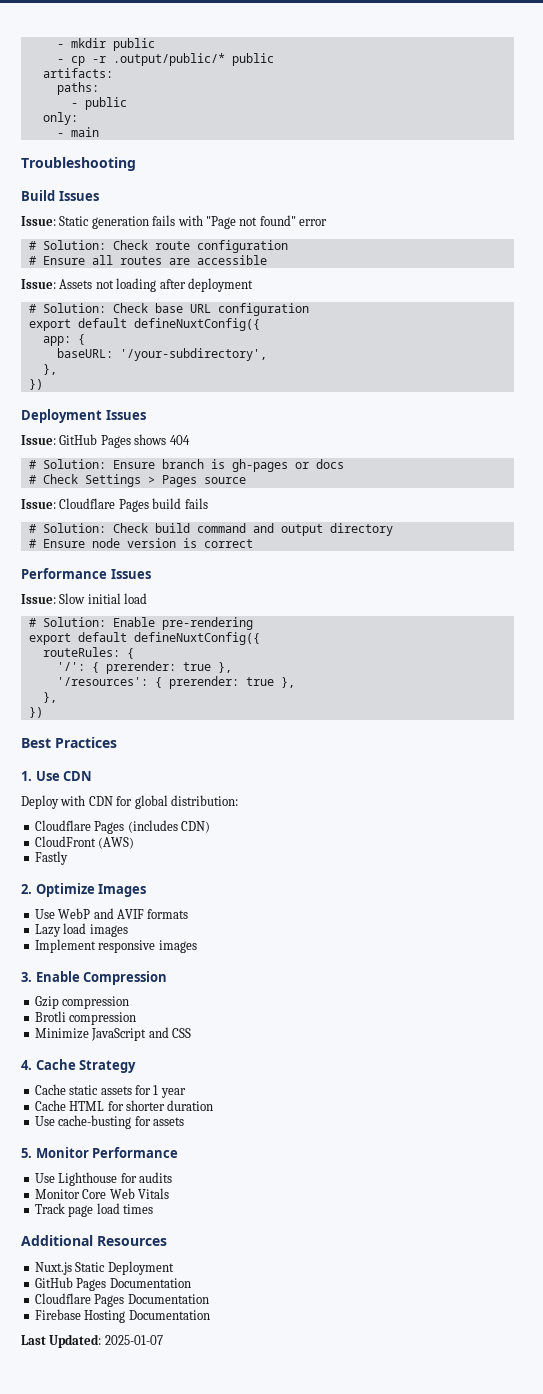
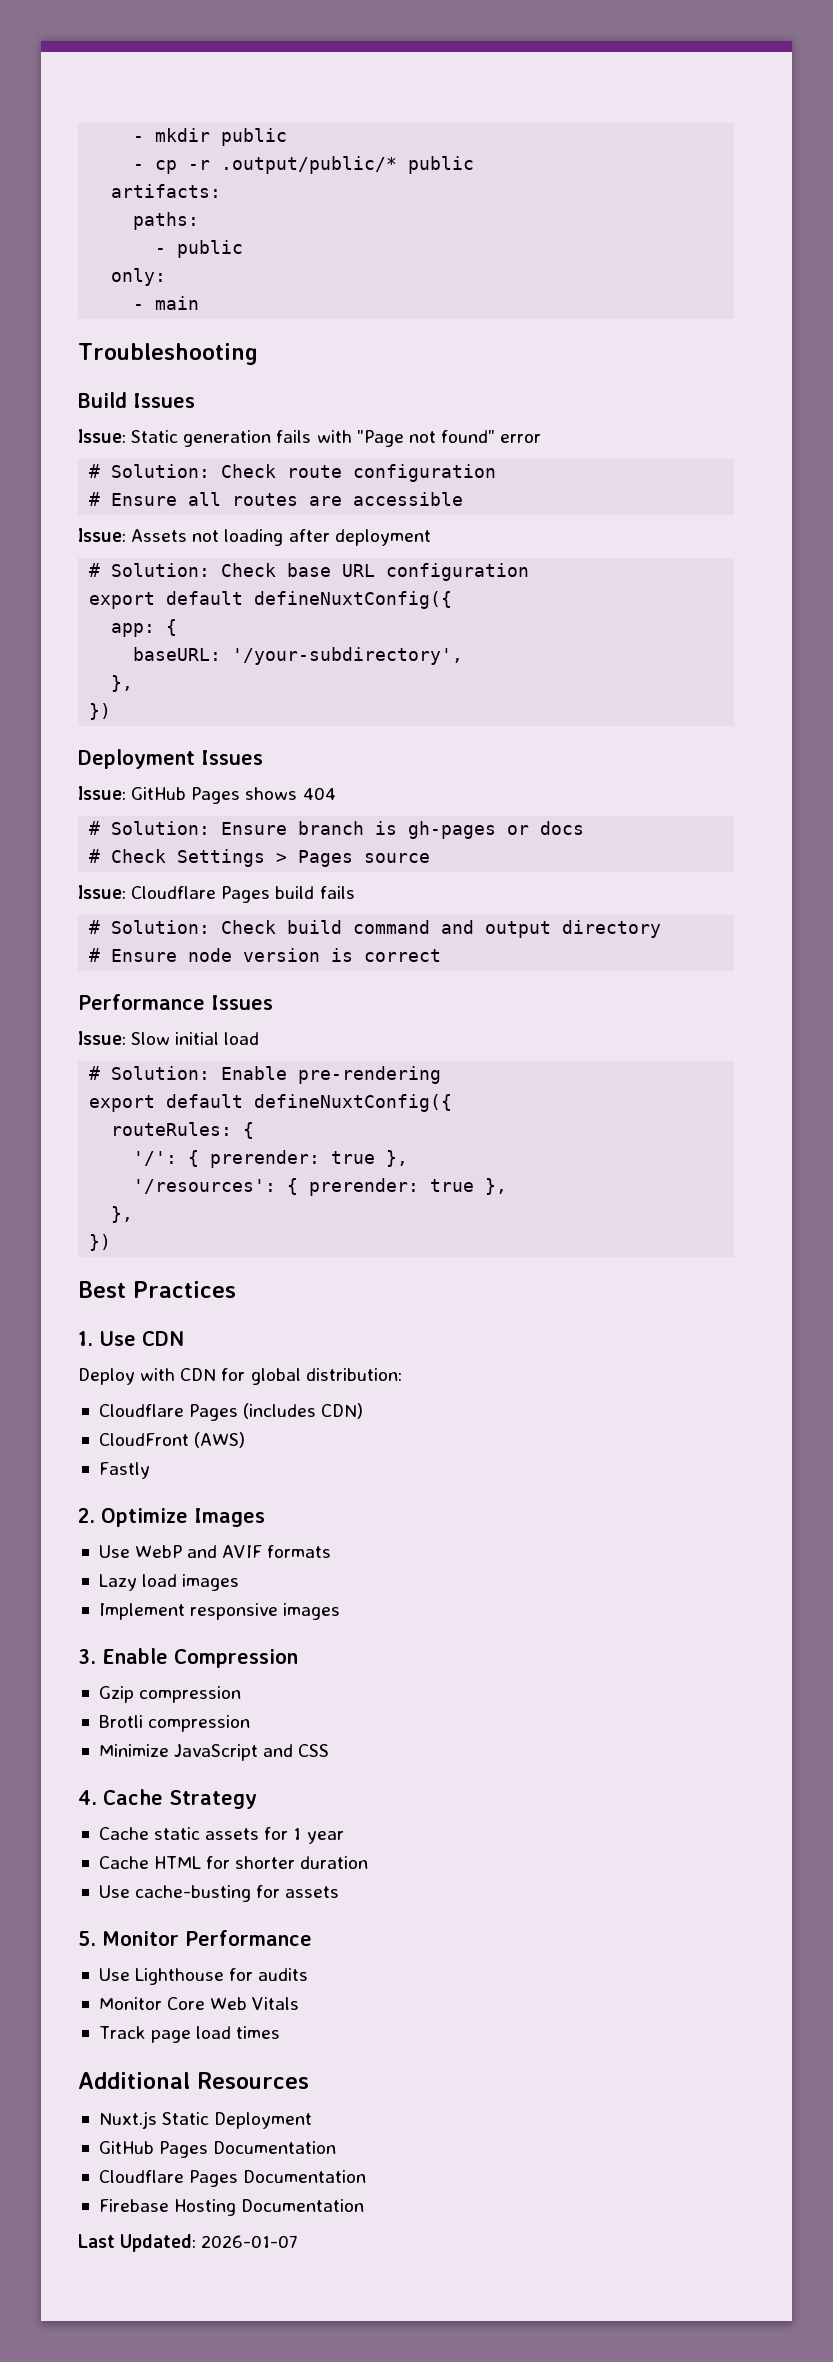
- Last Updated: 2025-01-07
+ Last Updated: 2026-01-07

